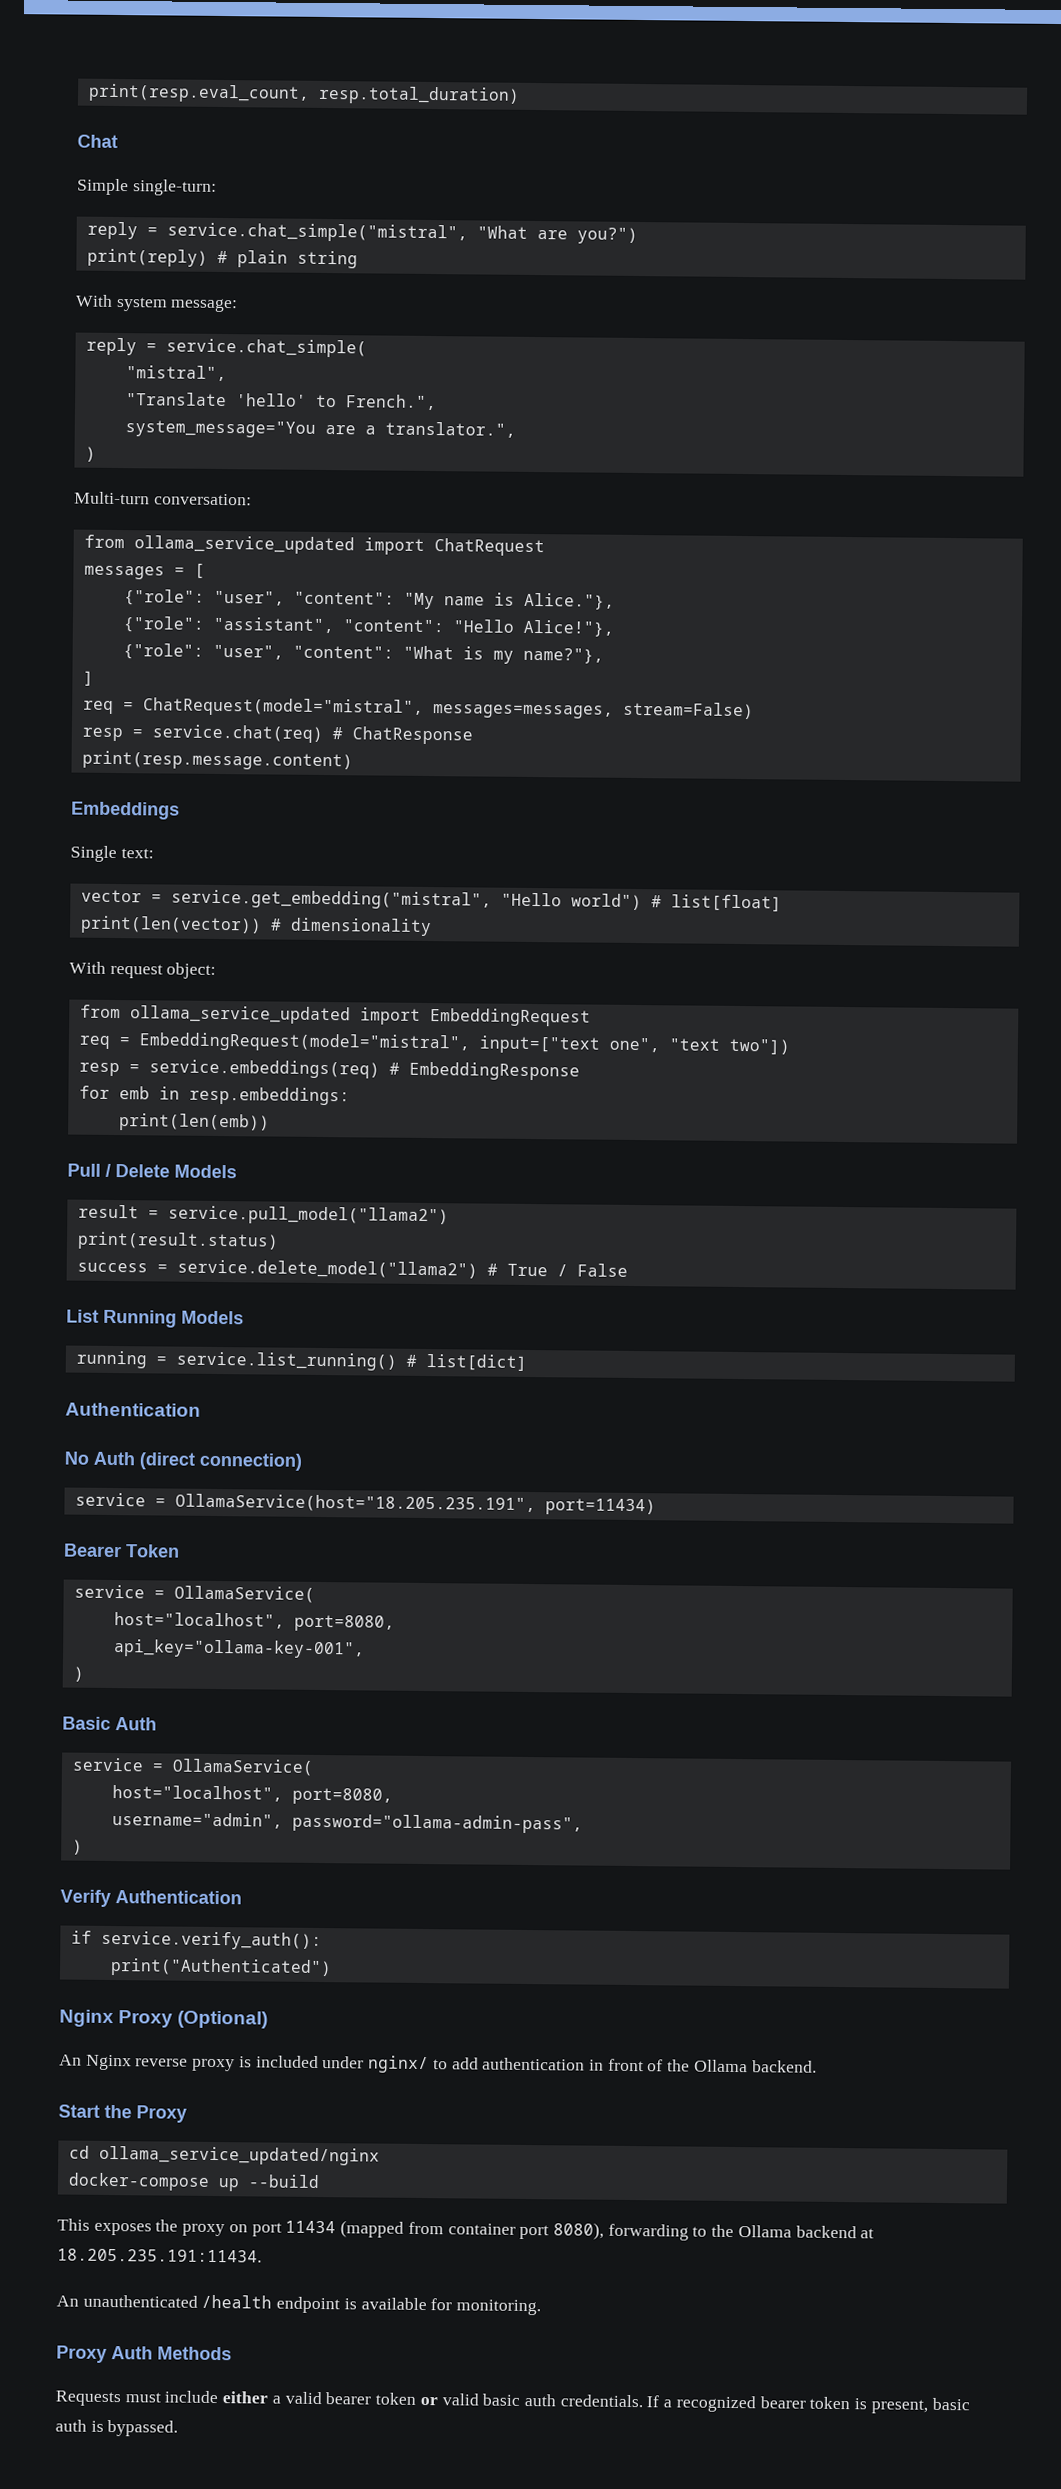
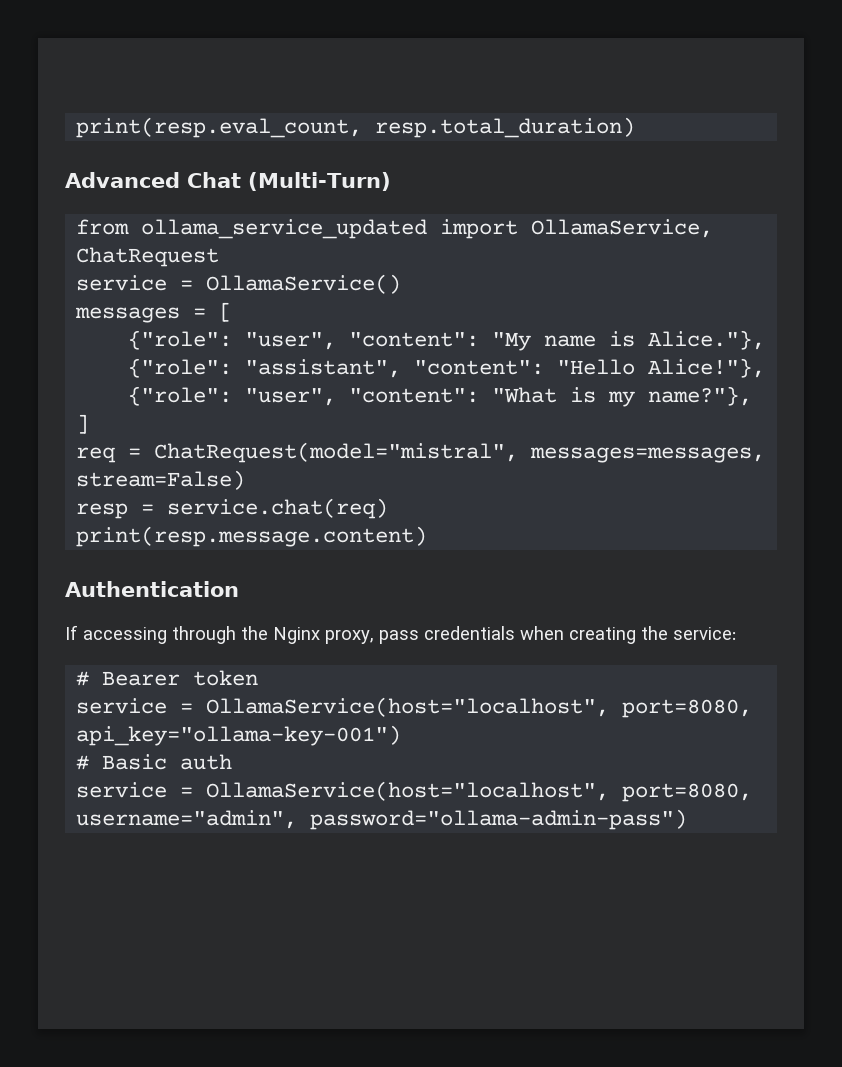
- Chat
- Simple single-turn:
- reply = service.chat_simple("mistral", "What are you?")
- print(reply) # plain string
- With system message:
- reply = service.chat_simple(
- "mistral",
- "Translate 'hello' to French.",
- system_message="You are a translator.",
- )
- Multi-turn conversation:
- from ollama_service_updated import ChatRequest
+ Advanced Chat (Multi-Turn)
+ from ollama_service_updated import OllamaService, ChatRequest
+ service = OllamaService()
- resp = service.chat(req) # ChatResponse
+ resp = service.chat(req)
- Embeddings
- Single text:
- vector = service.get_embedding("mistral", "Hello world") # list[float]
- print(len(vector)) # dimensionality
- With request object:
- from ollama_service_updated import EmbeddingRequest
- req = EmbeddingRequest(model="mistral", input=["text one", "text two"])
- resp = service.embeddings(req) # EmbeddingResponse
- for emb in resp.embeddings:
- print(len(emb))
- Pull / Delete Models
- result = service.pull_model("llama2")
- print(result.status)
- success = service.delete_model("llama2") # True / False
- List Running Models
- running = service.list_running() # list[dict]
  Authentication
- No Auth (direct connection)
- service = OllamaService(host="18.205.235.191", port=11434)
- Bearer Token
- service = OllamaService(
- host="localhost", port=8080,
- api_key="ollama-key-001",
- )
- Basic Auth
- service = OllamaService(
- host="localhost", port=8080,
- username="admin", password="ollama-admin-pass",
- )
- Verify Authentication
- if service.verify_auth():
- print("Authenticated")
- Nginx Proxy (Optional)
- An Nginx reverse proxy is included under nginx/ to add authentication in front of the Ollama backend.
- Start the Proxy
- cd ollama_service_updated/nginx
- docker-compose up --build
- This exposes the proxy on port 11434 (mapped from container port 8080), forwarding to the Ollama backend at 18.205.235.191:11434.
- An unauthenticated /health endpoint is available for monitoring.
- Proxy Auth Methods
- Requests must include either a valid bearer token or valid basic auth credentials. If a recognized bearer token is present, basic auth is bypassed.
+ If accessing through the Nginx proxy, pass credentials when creating the service:
+ # Bearer token
+ service = OllamaService(host="localhost", port=8080, api_key="ollama-key-001")
+ # Basic auth
+ service = OllamaService(host="localhost", port=8080, username="admin", password="ollama-admin-pass")

